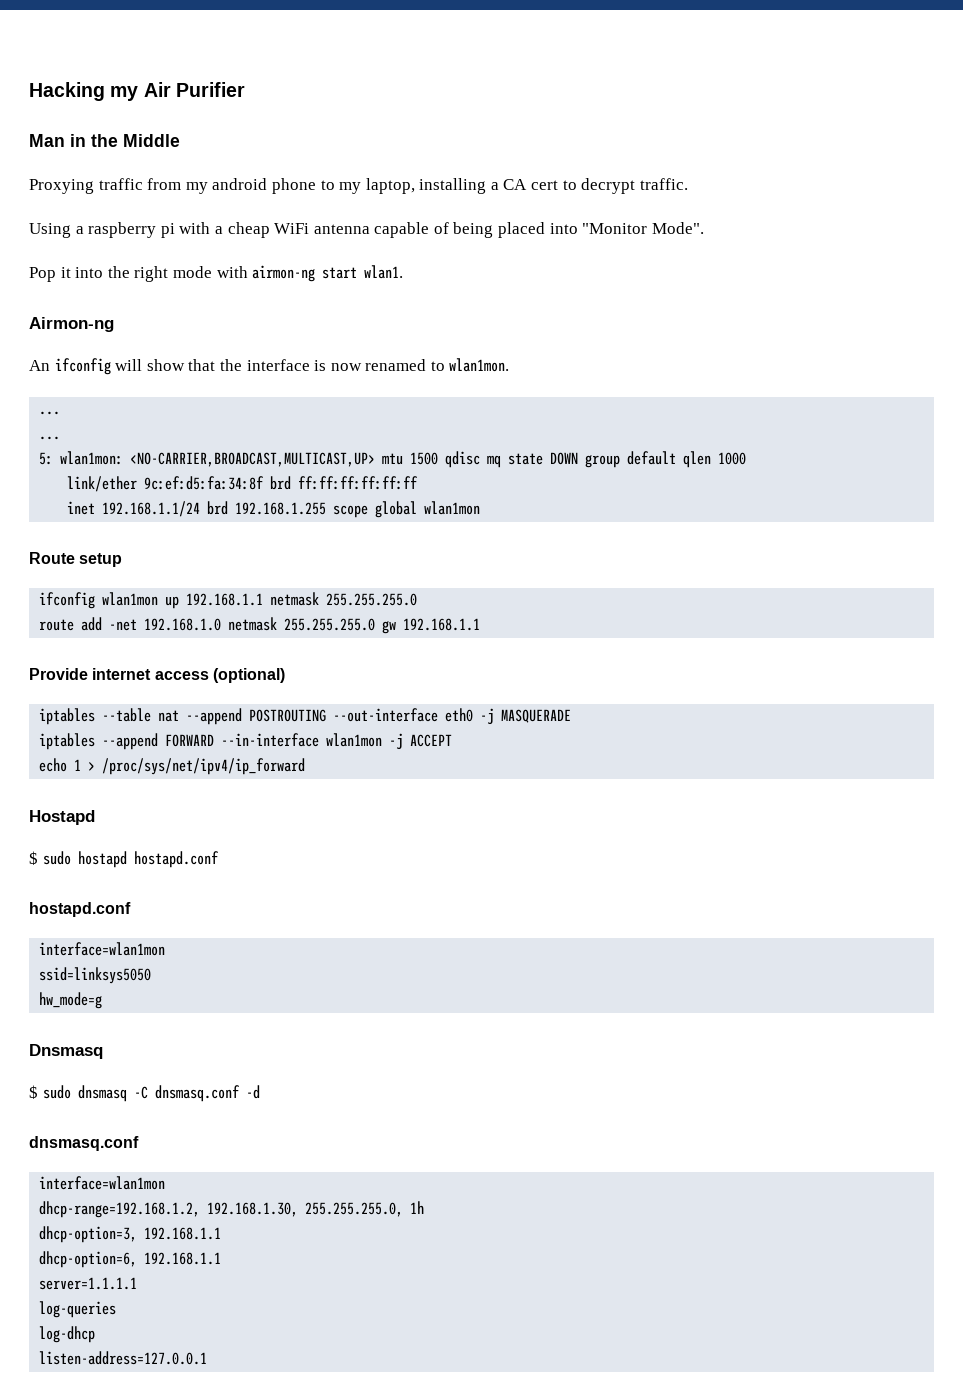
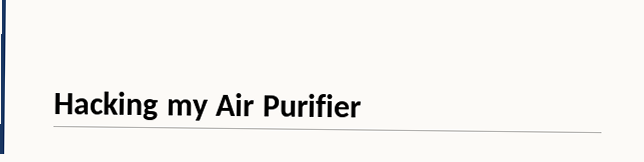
- Man in the Middle
- Proxying traffic from my android phone to my laptop, installing a CA cert to decrypt traffic.
- Using a raspberry pi with a cheap WiFi antenna capable of being placed into "Monitor Mode".
- Pop it into the right mode with airmon-ng start wlan1.
- Airmon-ng
- An ifconfig will show that the interface is now renamed to wlan1mon.
- ...
- ...
- 5: wlan1mon: <NO-CARRIER,BROADCAST,MULTICAST,UP> mtu 1500 qdisc mq state DOWN group default qlen 1000
- link/ether 9c:ef:d5:fa:34:8f brd ff:ff:ff:ff:ff:ff
- inet 192.168.1.1/24 brd 192.168.1.255 scope global wlan1mon
- Route setup
- ifconfig wlan1mon up 192.168.1.1 netmask 255.255.255.0
- route add -net 192.168.1.0 netmask 255.255.255.0 gw 192.168.1.1
- Provide internet access (optional)
- iptables --table nat --append POSTROUTING --out-interface eth0 -j MASQUERADE
- iptables --append FORWARD --in-interface wlan1mon -j ACCEPT
- echo 1 > /proc/sys/net/ipv4/ip_forward
- Hostapd
- $ sudo hostapd hostapd.conf
- hostapd.conf
- interface=wlan1mon
- ssid=linksys5050
- hw_mode=g
- Dnsmasq
- $ sudo dnsmasq -C dnsmasq.conf -d
- dnsmasq.conf
- interface=wlan1mon
- dhcp-range=192.168.1.2, 192.168.1.30, 255.255.255.0, 1h
- dhcp-option=3, 192.168.1.1
- dhcp-option=6, 192.168.1.1
- server=1.1.1.1
- log-queries
- log-dhcp
- listen-address=127.0.0.1

